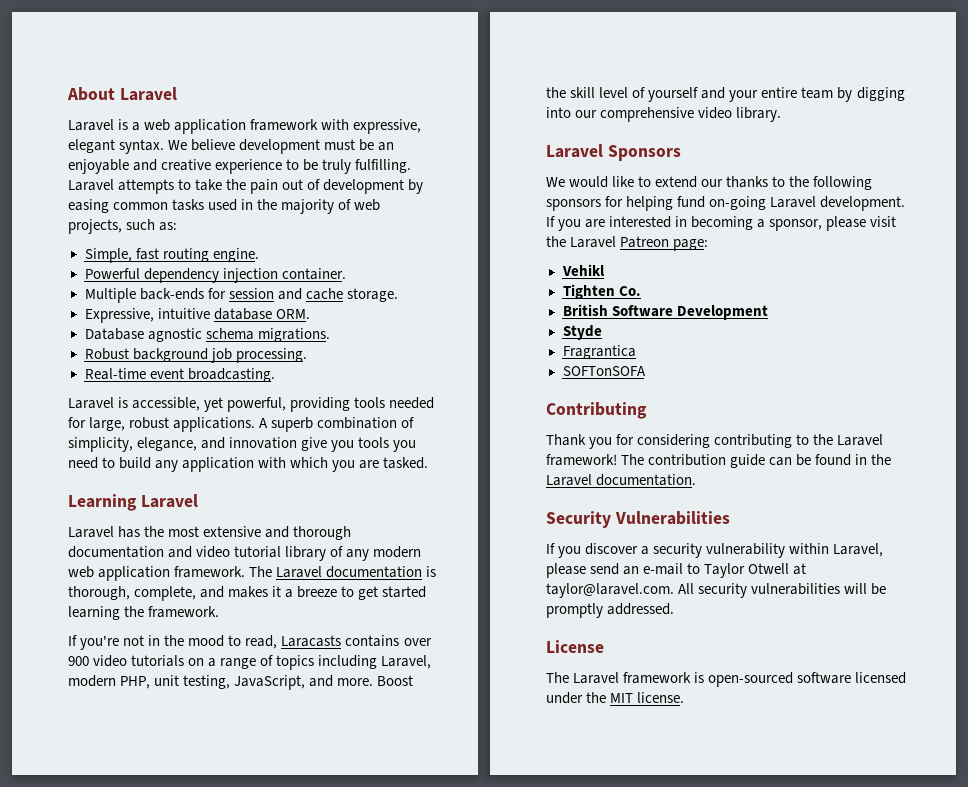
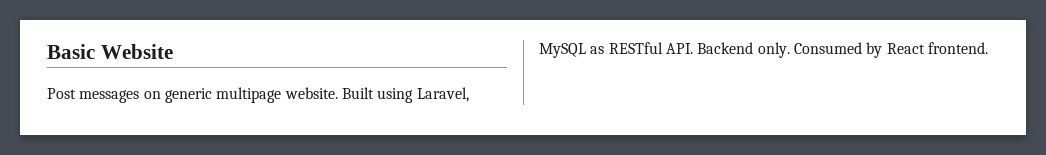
- About Laravel
- Laravel is a web application framework with expressive, elegant syntax. We believe development must be an enjoyable and creative experience to be truly fulfilling. Laravel attempts to take the pain out of development by easing common tasks used in the majority of web projects, such as:
- Simple, fast routing engine.
- Powerful dependency injection container.
- Multiple back-ends for session and cache storage.
- Expressive, intuitive database ORM.
- Database agnostic schema migrations.
- Robust background job processing.
- Real-time event broadcasting.
- Laravel is accessible, yet powerful, providing tools needed for large, robust applications. A superb combination of simplicity, elegance, and innovation give you tools you need to build any application with which you are tasked.
- Learning Laravel
- Laravel has the most extensive and thorough documentation and video tutorial library of any modern web application framework. The Laravel documentation is thorough, complete, and makes it a breeze to get started learning the framework.
- If you're not in the mood to read, Laracasts contains over 900 video tutorials on a range of topics including Laravel, modern PHP, unit testing, JavaScript, and more. Boost the skill level of yourself and your entire team by digging into our comprehensive video library.
- Laravel Sponsors
- We would like to extend our thanks to the following sponsors for helping fund on-going Laravel development. If you are interested in becoming a sponsor, please visit the Laravel Patreon page:
- Vehikl
- Tighten Co.
- British Software Development
- Styde
- Fragrantica
- SOFTonSOFA
- Contributing
- Thank you for considering contributing to the Laravel framework! The contribution guide can be found in the Laravel documentation.
- Security Vulnerabilities
- If you discover a security vulnerability within Laravel, please send an e-mail to Taylor Otwell at taylor@laravel.com. All security vulnerabilities will be promptly addressed.
- License
- The Laravel framework is open-sourced software licensed under the MIT license.
+ Basic Website
+ Post messages on generic multipage website. Built using Laravel, MySQL as RESTful API. Backend only. Consumed by React frontend.

